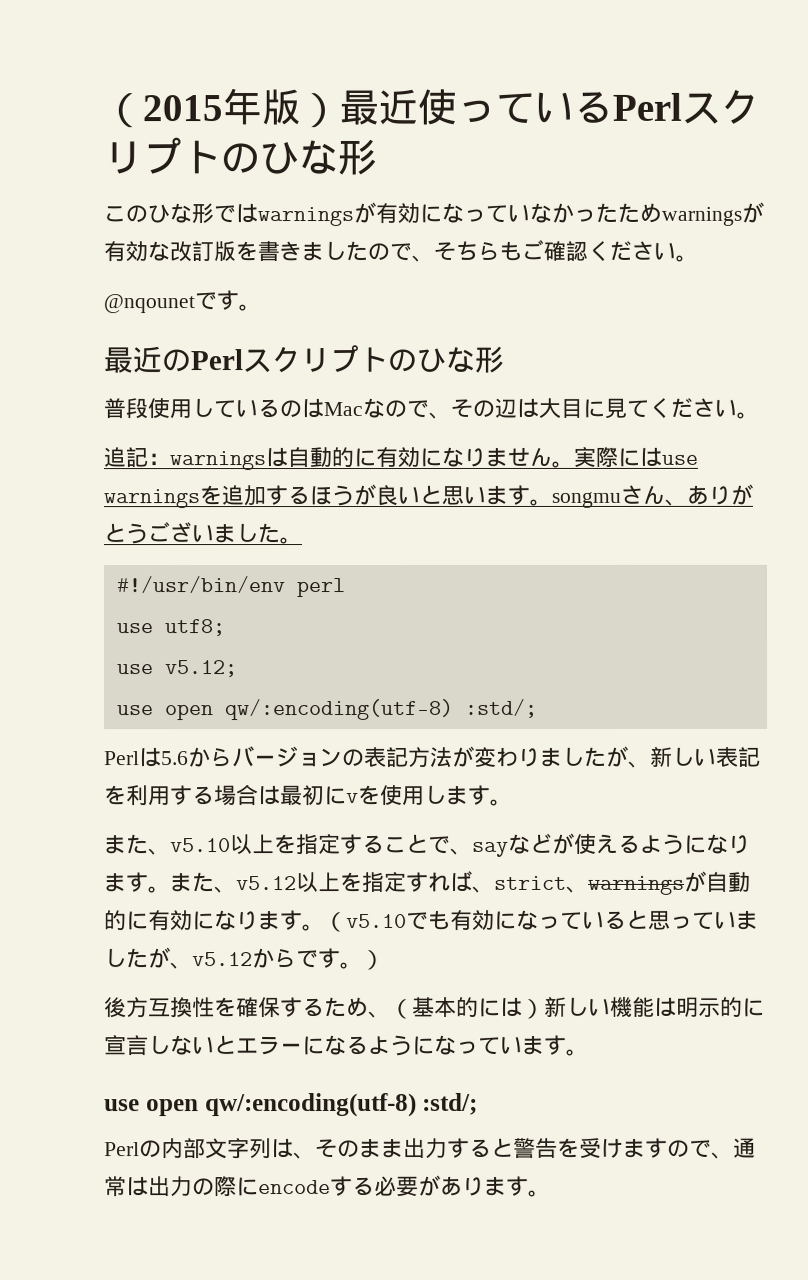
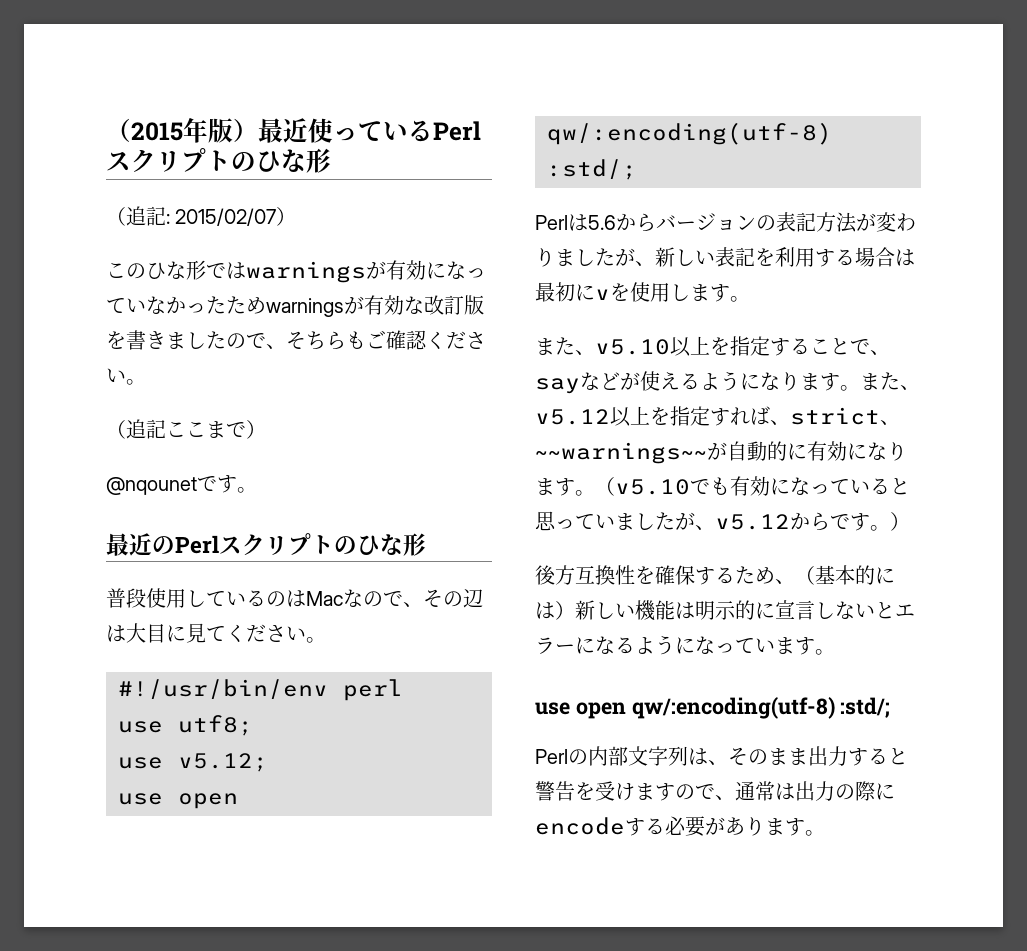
+ （追記: 2015/02/07）
+ （追記ここまで）
- 追記：warningsは自動的に有効になりません。実際にはuse warningsを追加するほうが良いと思います。songmuさん、ありがとうございました。
- また、v5.12以上を指定すれば、strict、warningsが自動的に有効になります。
+ また、v5.12以上を指定すれば、strict、~~warnings~~が自動的に有効になります。

